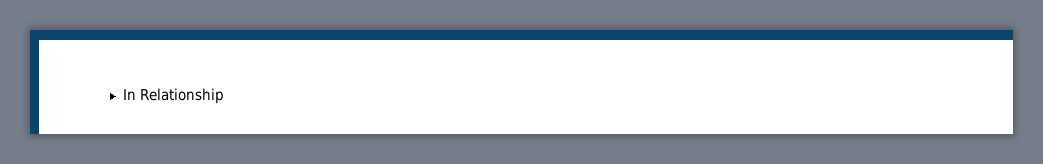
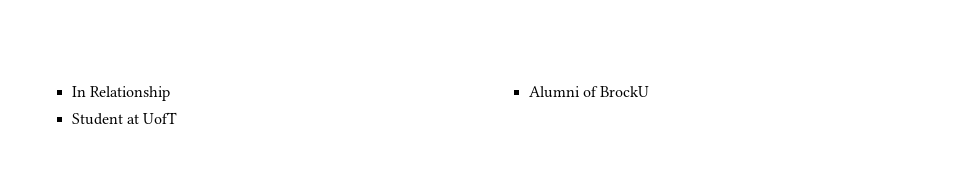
+ Student at UofT
+ Alumni of BrockU

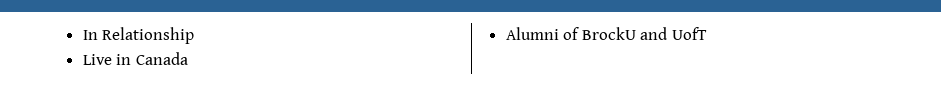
- Student at UofT
+ Live in Canada
- Alumni of BrockU
+ Alumni of BrockU and UofT

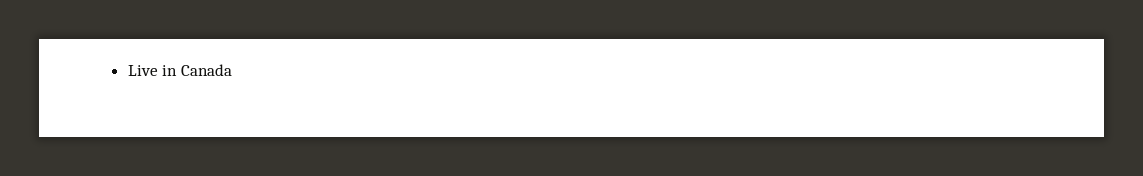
- In Relationship
- Alumni of BrockU and UofT

